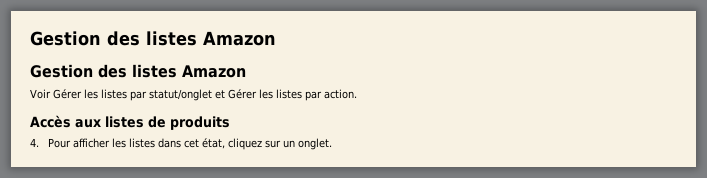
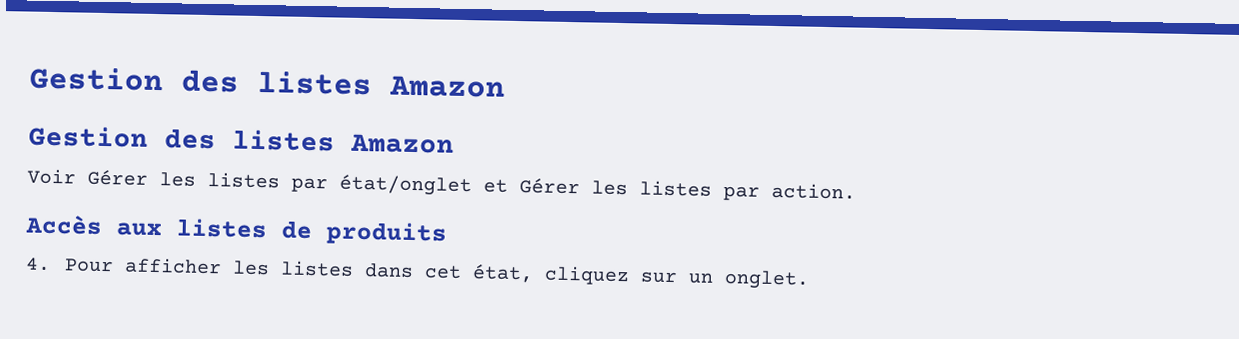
- Voir Gérer les listes par statut/onglet et Gérer les listes par action.
+ Voir Gérer les listes par état/onglet et Gérer les listes par action.

